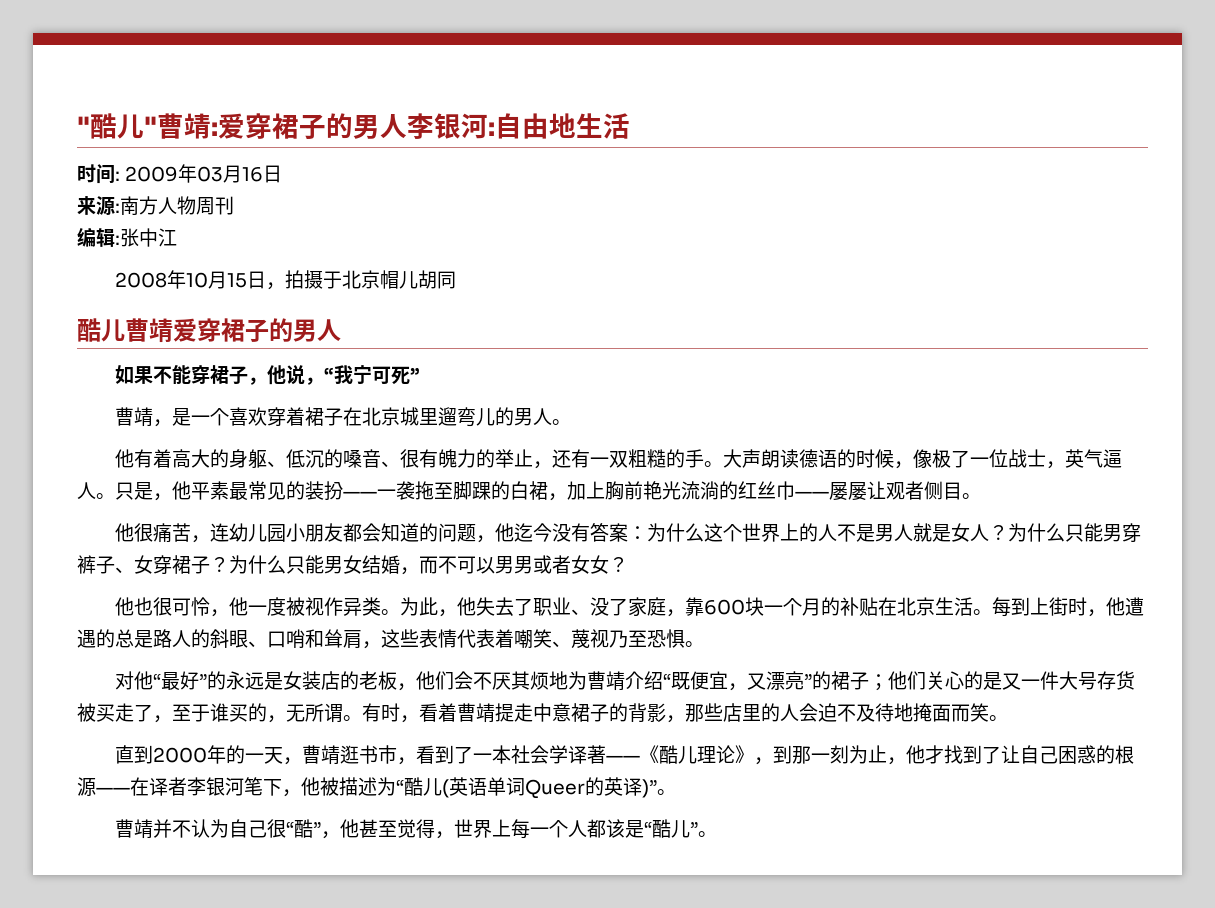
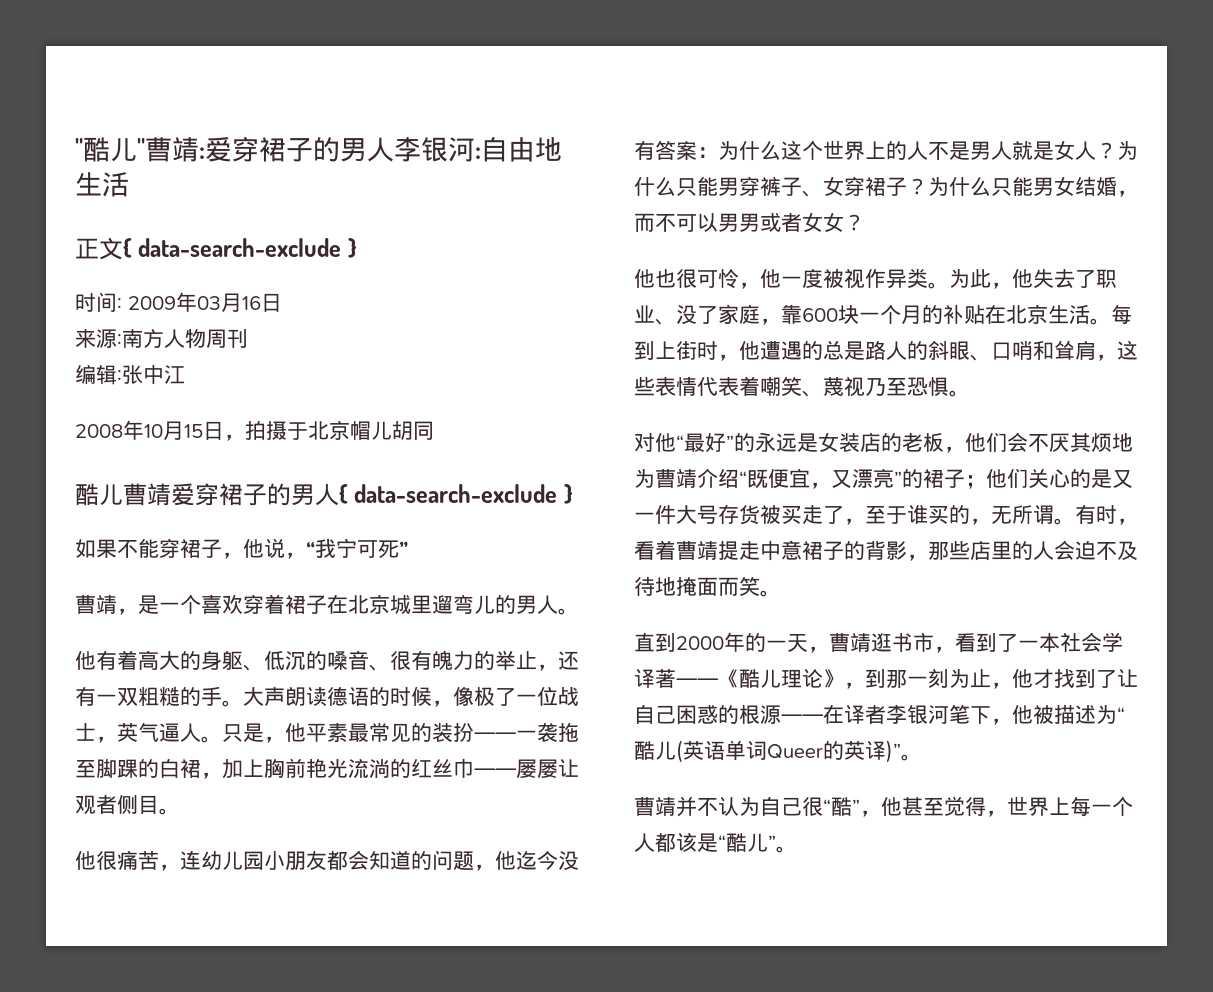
+ 正文{ data-search-exclude }
- 酷儿曹靖爱穿裙子的男人
+ 酷儿曹靖爱穿裙子的男人{ data-search-exclude }

